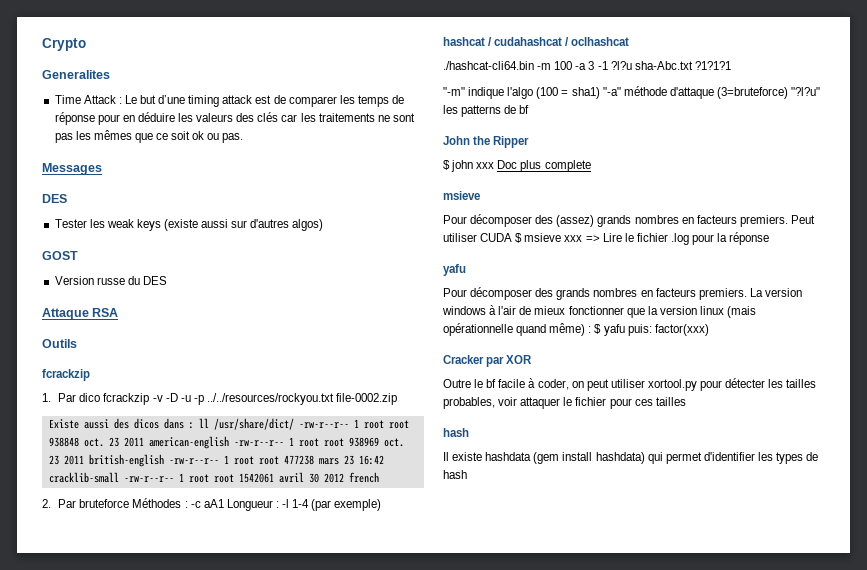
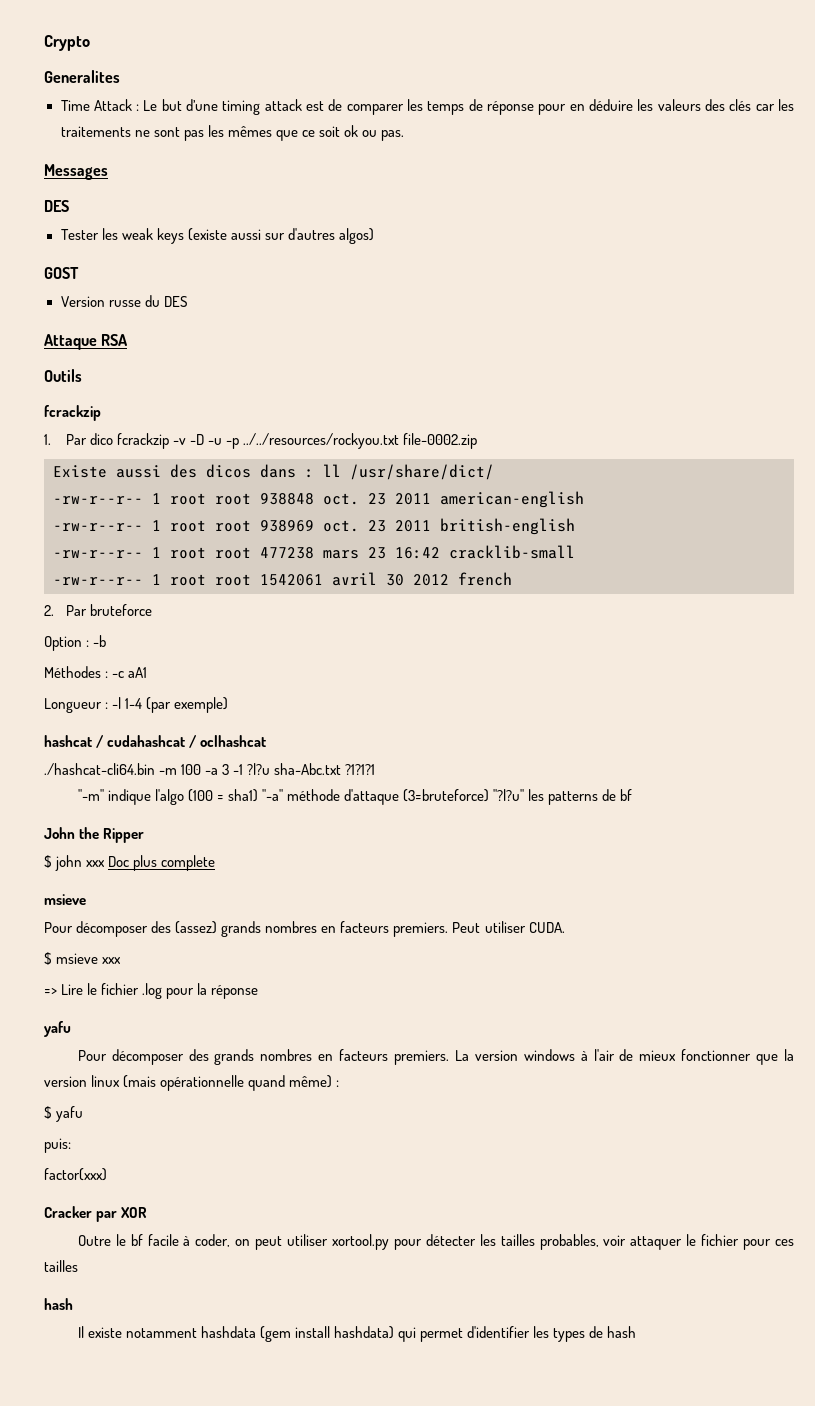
- Existe aussi des dicos dans : ll /usr/share/dict/ -rw-r--r-- 1 root root 938848 oct.
+ Existe aussi des dicos dans : ll /usr/share/dict/
+ -rw-r--r-- 1 root root 938848 oct.
- 23 2011 american-english -rw-r--r-- 1 root root 938969 oct.
+ 23 2011 american-english
+ -rw-r--r-- 1 root root 938969 oct.
- 23 2011 british-english -rw-r--r-- 1 root root 477238 mars 23 16:42 cracklib-small -rw-r--r-- 1 root root 1542061 avril 30 2012 french
+ 23 2011 british-english
+ -rw-r--r-- 1 root root 477238 mars 23 16:42 cracklib-small
+ -rw-r--r-- 1 root root 1542061 avril 30 2012 french
- 2. Par bruteforce Méthodes : -c aA1 Longueur : -l 1-4 (par exemple)
+ 2. Par bruteforce
+ Option : -b
+ Méthodes : -c aA1
+ Longueur : -l 1-4 (par exemple)
- Peut utiliser CUDA $ msieve xxx => Lire le fichier .log pour la réponse
+ Peut utiliser CUDA.
+ $ msieve xxx
+ => Lire le fichier .log pour la réponse
- La version windows à l'air de mieux fonctionner que la version linux (mais opérationnelle quand même) : $ yafu puis: factor(xxx)
+ La version windows à l'air de mieux fonctionner que la version linux (mais opérationnelle quand même) :
+ $ yafu
+ puis:
+ factor(xxx)
- Il existe hashdata (gem install hashdata) qui permet d'identifier les types de hash
+ Il existe notamment hashdata (gem install hashdata) qui permet d'identifier les types de hash

